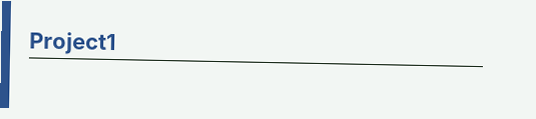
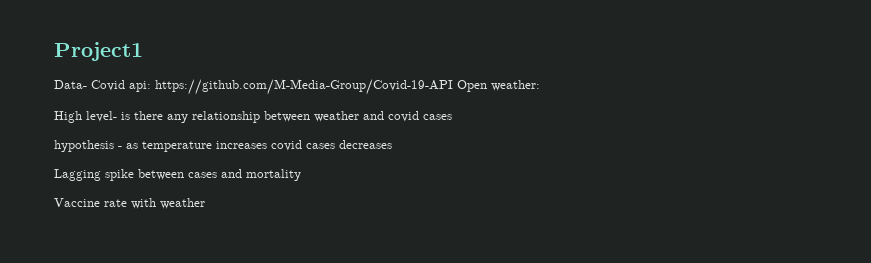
+ Data- Covid api: https://github.com/M-Media-Group/Covid-19-API Open weather:
+ High level- is there any relationship between weather and covid cases
+ hypothesis - as temperature increases covid cases decreases
+ Lagging spike between cases and mortality
+ Vaccine rate with weather

